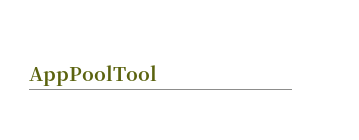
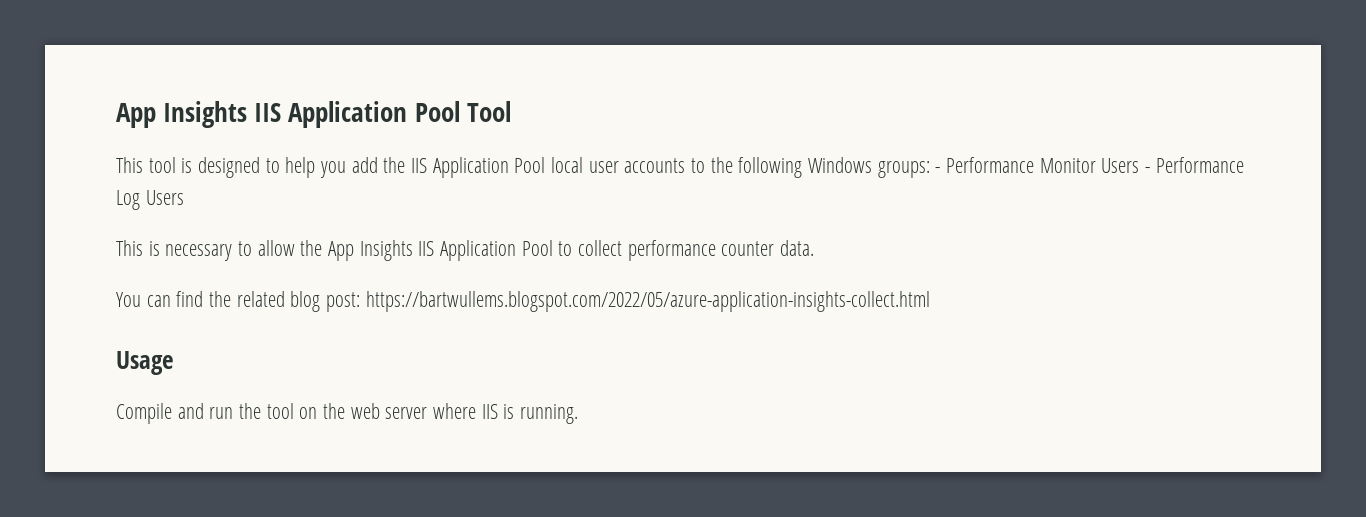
- AppPoolTool
+ App Insights IIS Application Pool Tool
+ This tool is designed to help you add the IIS Application Pool local user accounts to the following Windows groups: - Performance Monitor Users - Performance Log Users
+ This is necessary to allow the App Insights IIS Application Pool to collect performance counter data.
+ You can find the related blog post: https://bartwullems.blogspot.com/2022/05/azure-application-insights-collect.html
+ Usage
+ Compile and run the tool on the web server where IIS is running.

